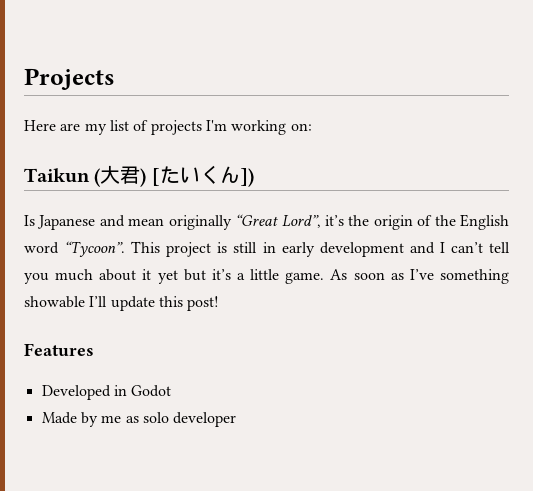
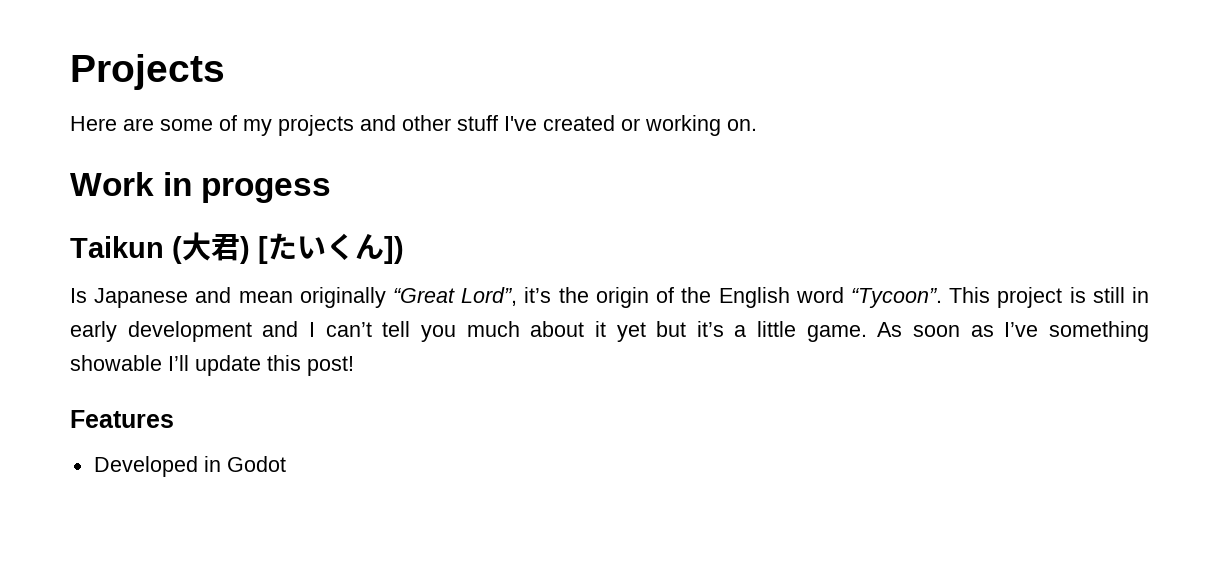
- Here are my list of projects I'm working on:
+ Here are some of my projects and other stuff I've created or working on.
+ Work in progess
- Made by me as solo developer

